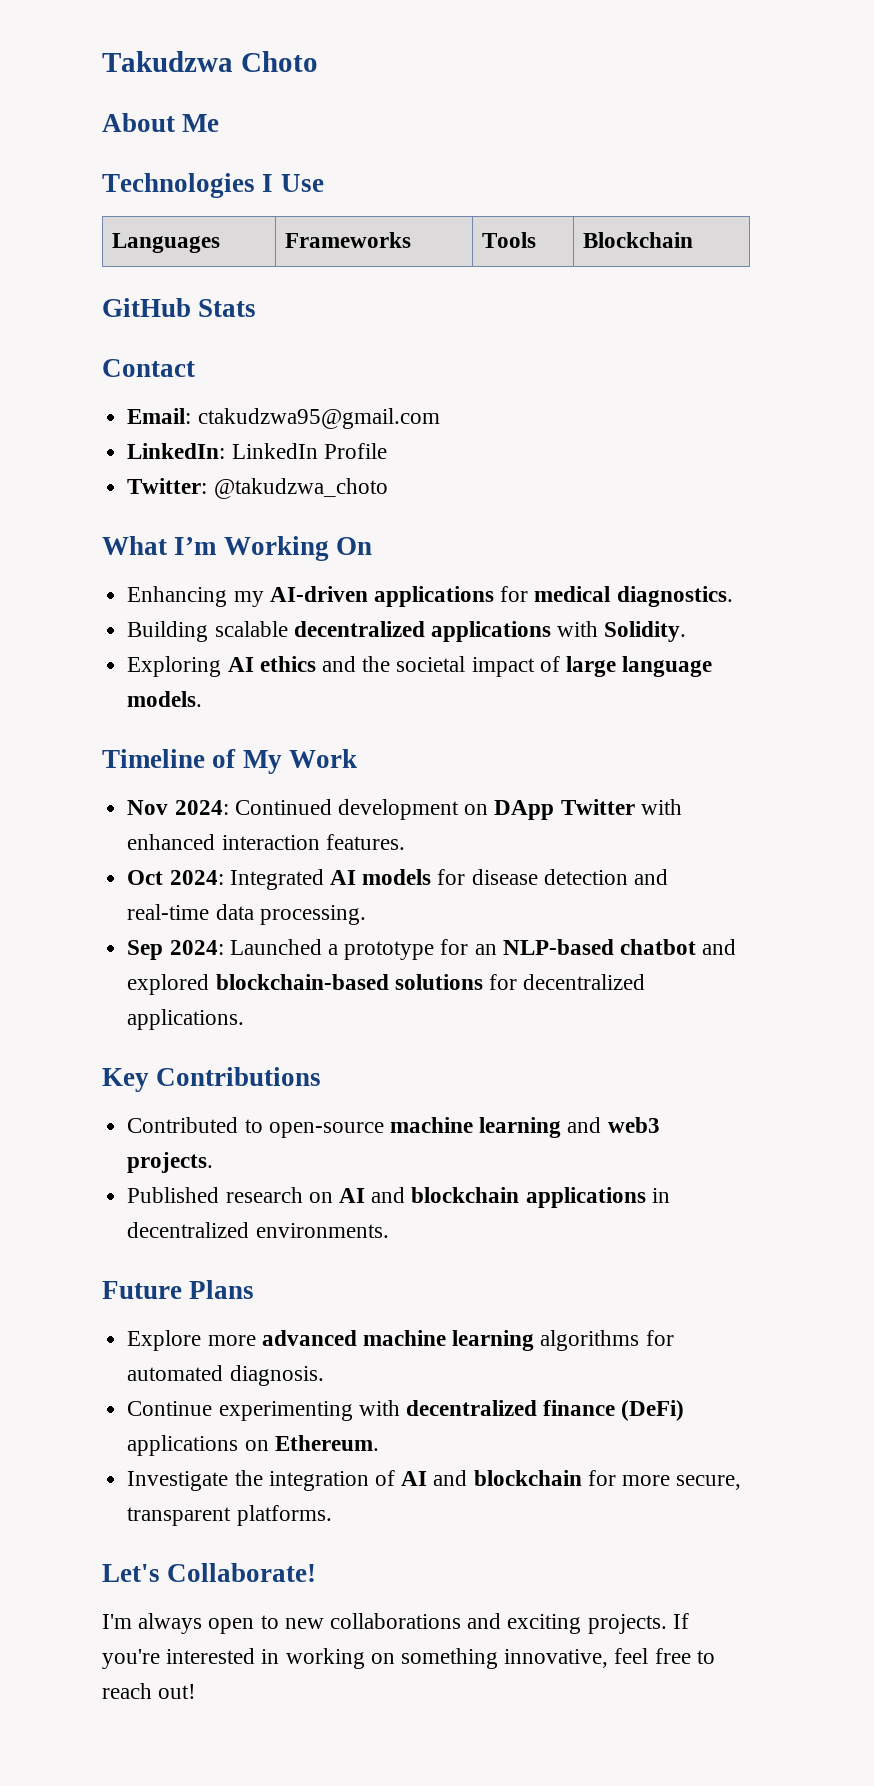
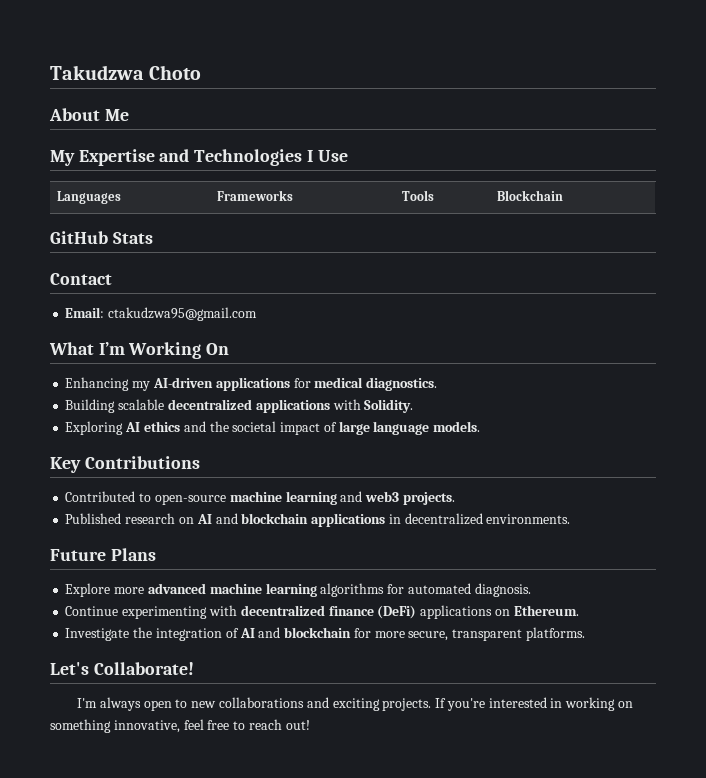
- Technologies I Use
+ My Expertise and Technologies I Use
- LinkedIn: LinkedIn Profile
- Twitter: @takudzwa_choto
- Timeline of My Work
- Nov 2024: Continued development on DApp Twitter with enhanced interaction features.
- Oct 2024: Integrated AI models for disease detection and real-time data processing.
- Sep 2024: Launched a prototype for an NLP-based chatbot and explored blockchain-based solutions for decentralized applications.

